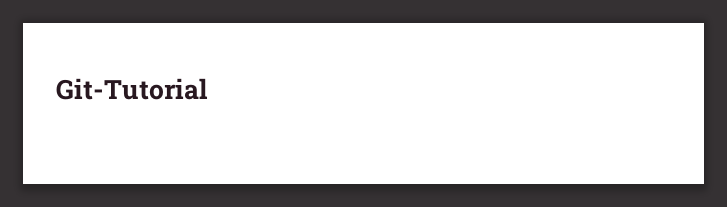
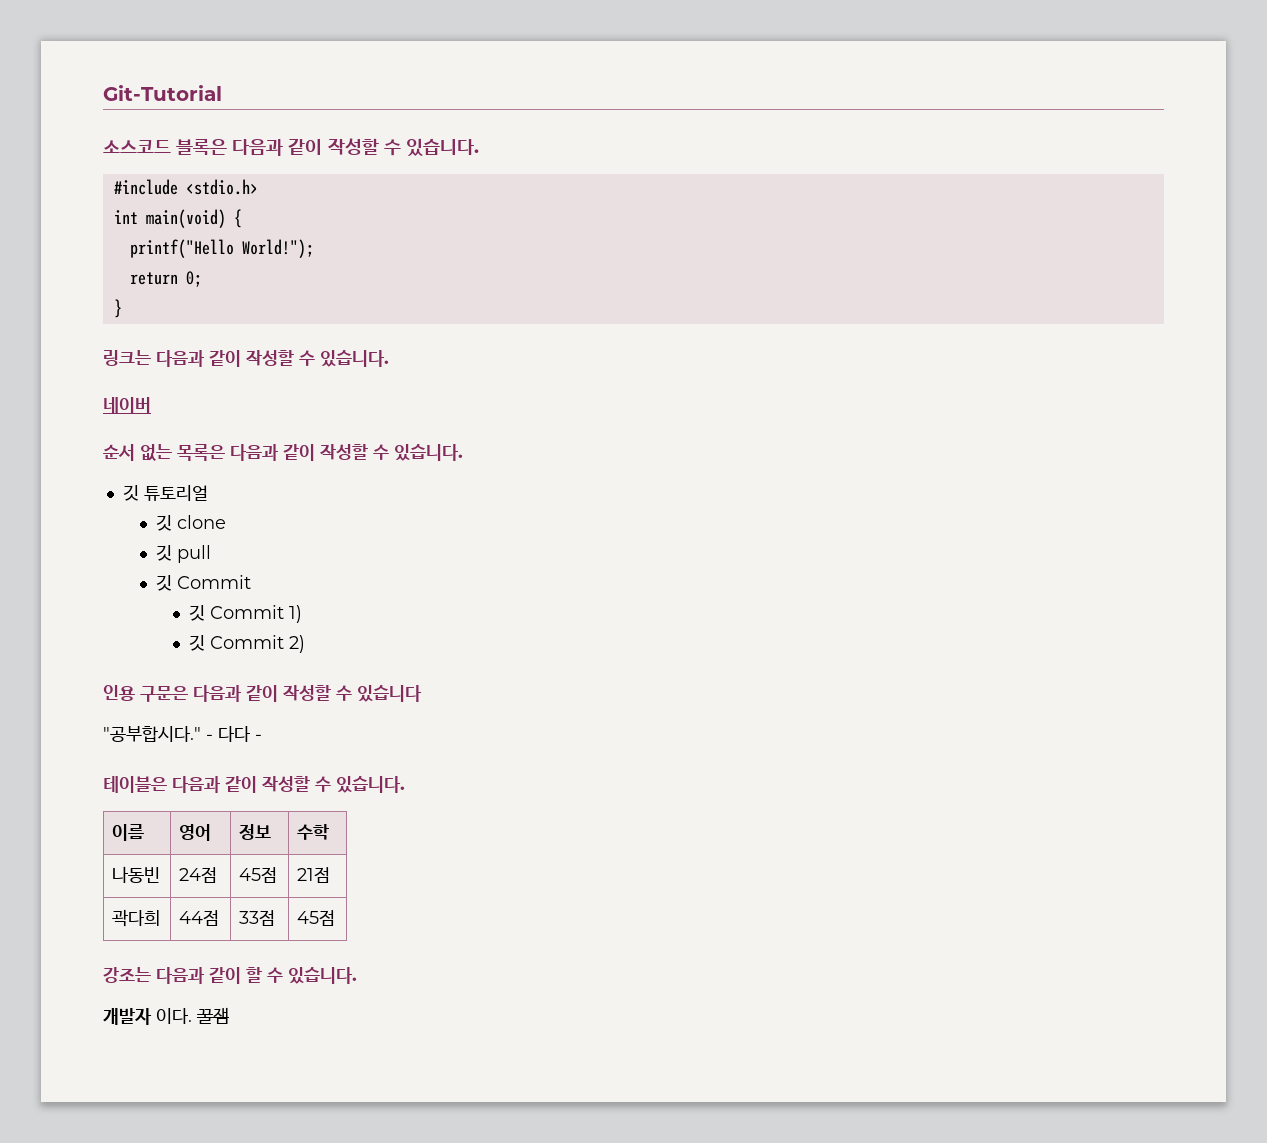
+ 소스코드 블록은 다음과 같이 작성할 수 있습니다.
+ #include <stdio.h>
+ int main(void) {
+ printf("Hello World!");
+ return 0;
+ }
+ 링크는 다음과 같이 작성할 수 있습니다.
+ 네이버
+ 순서 없는 목록은 다음과 같이 작성할 수 있습니다.
+ 깃 튜토리얼
+ 깃 clone
+ 깃 pull
+ 깃 Commit
+ 깃 Commit 1)
+ 깃 Commit 2)
+ 인용 구문은 다음과 같이 작성할 수 있습니다
+ "공부합시다." - 다다 -
+ 테이블은 다음과 같이 작성할 수 있습니다.
+ 이름 | 영어 | 정보 | 수학
+ 나동빈 | 24점 | 45점 | 21점
+ 곽다희 | 44점 | 33점 | 45점
+ 강조는 다음과 같이 할 수 있습니다.
+ 개발자 이다. 꿀잼

